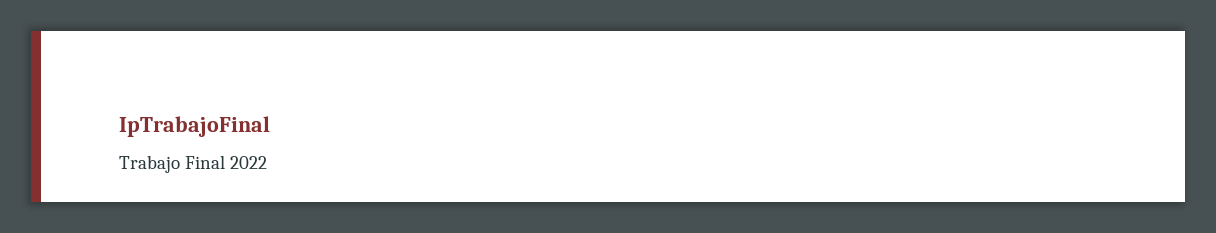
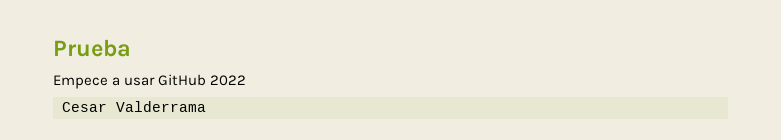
- IpTrabajoFinal
- Trabajo Final 2022
+ Prueba
+ Empece a usar GitHub 2022
+ Cesar Valderrama

